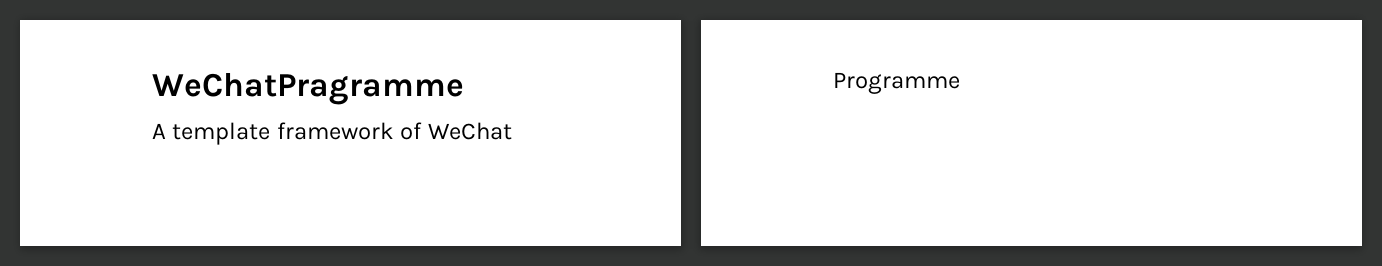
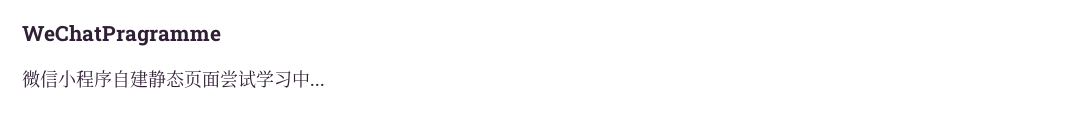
- A template framework of WeChat Programme
+ 微信小程序自建静态页面尝试学习中...

